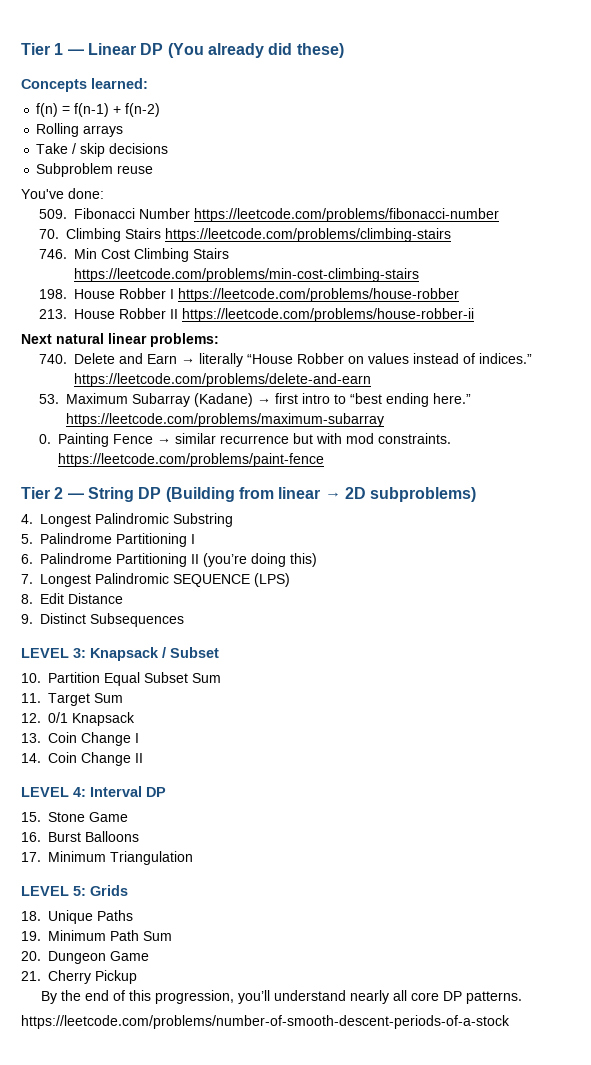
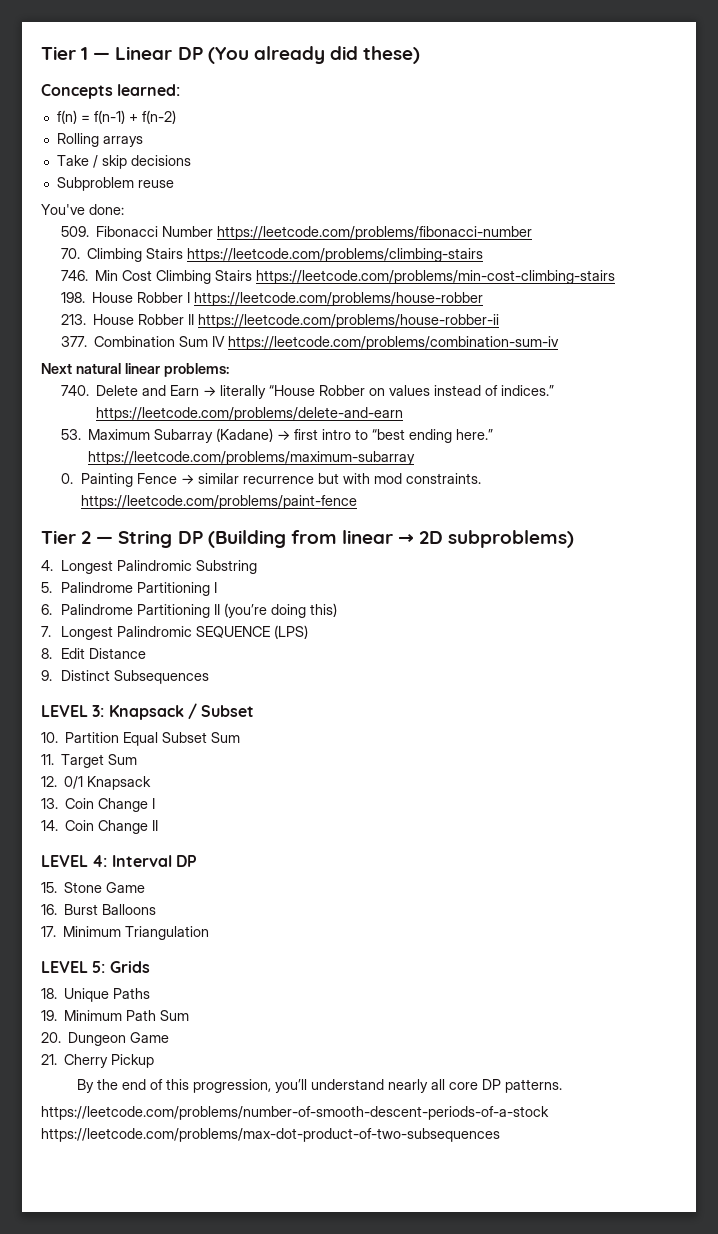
+ 377. Combination Sum IV https://leetcode.com/problems/combination-sum-iv
- https://leetcode.com/problems/number-of-smooth-descent-periods-of-a-stock
+ https://leetcode.com/problems/number-of-smooth-descent-periods-of-a-stock https://leetcode.com/problems/max-dot-product-of-two-subsequences

